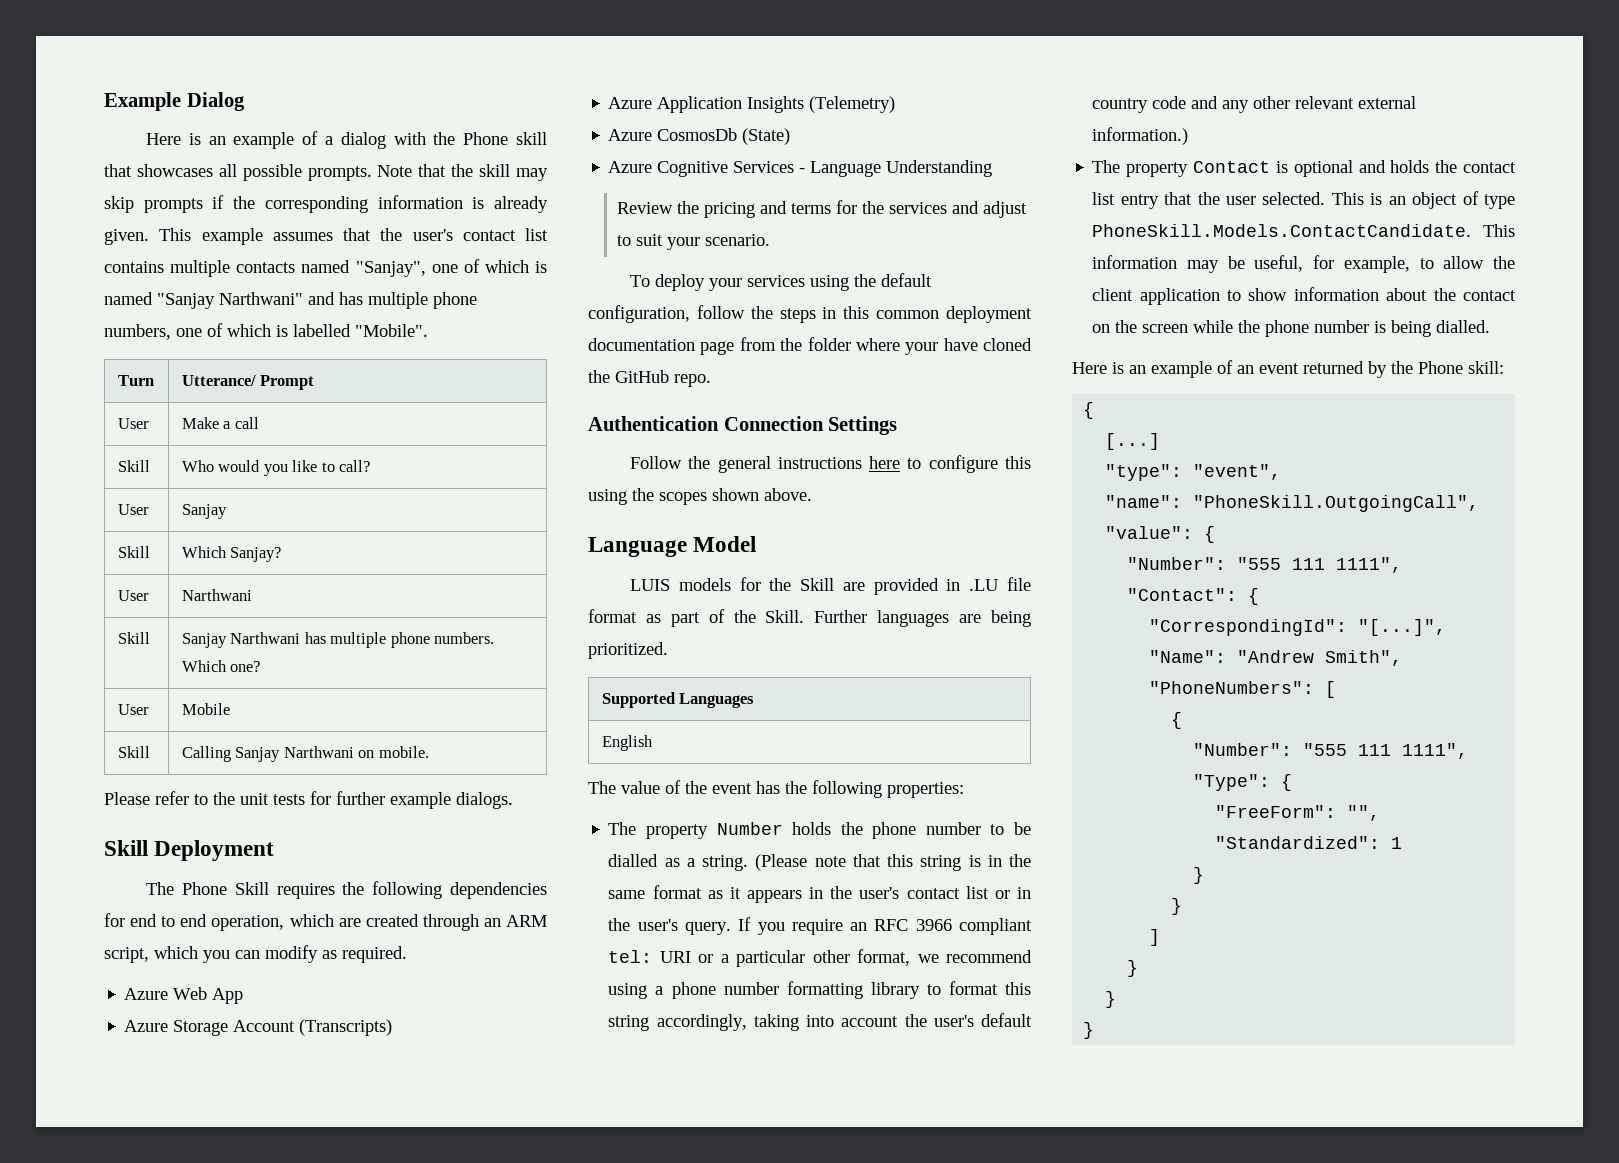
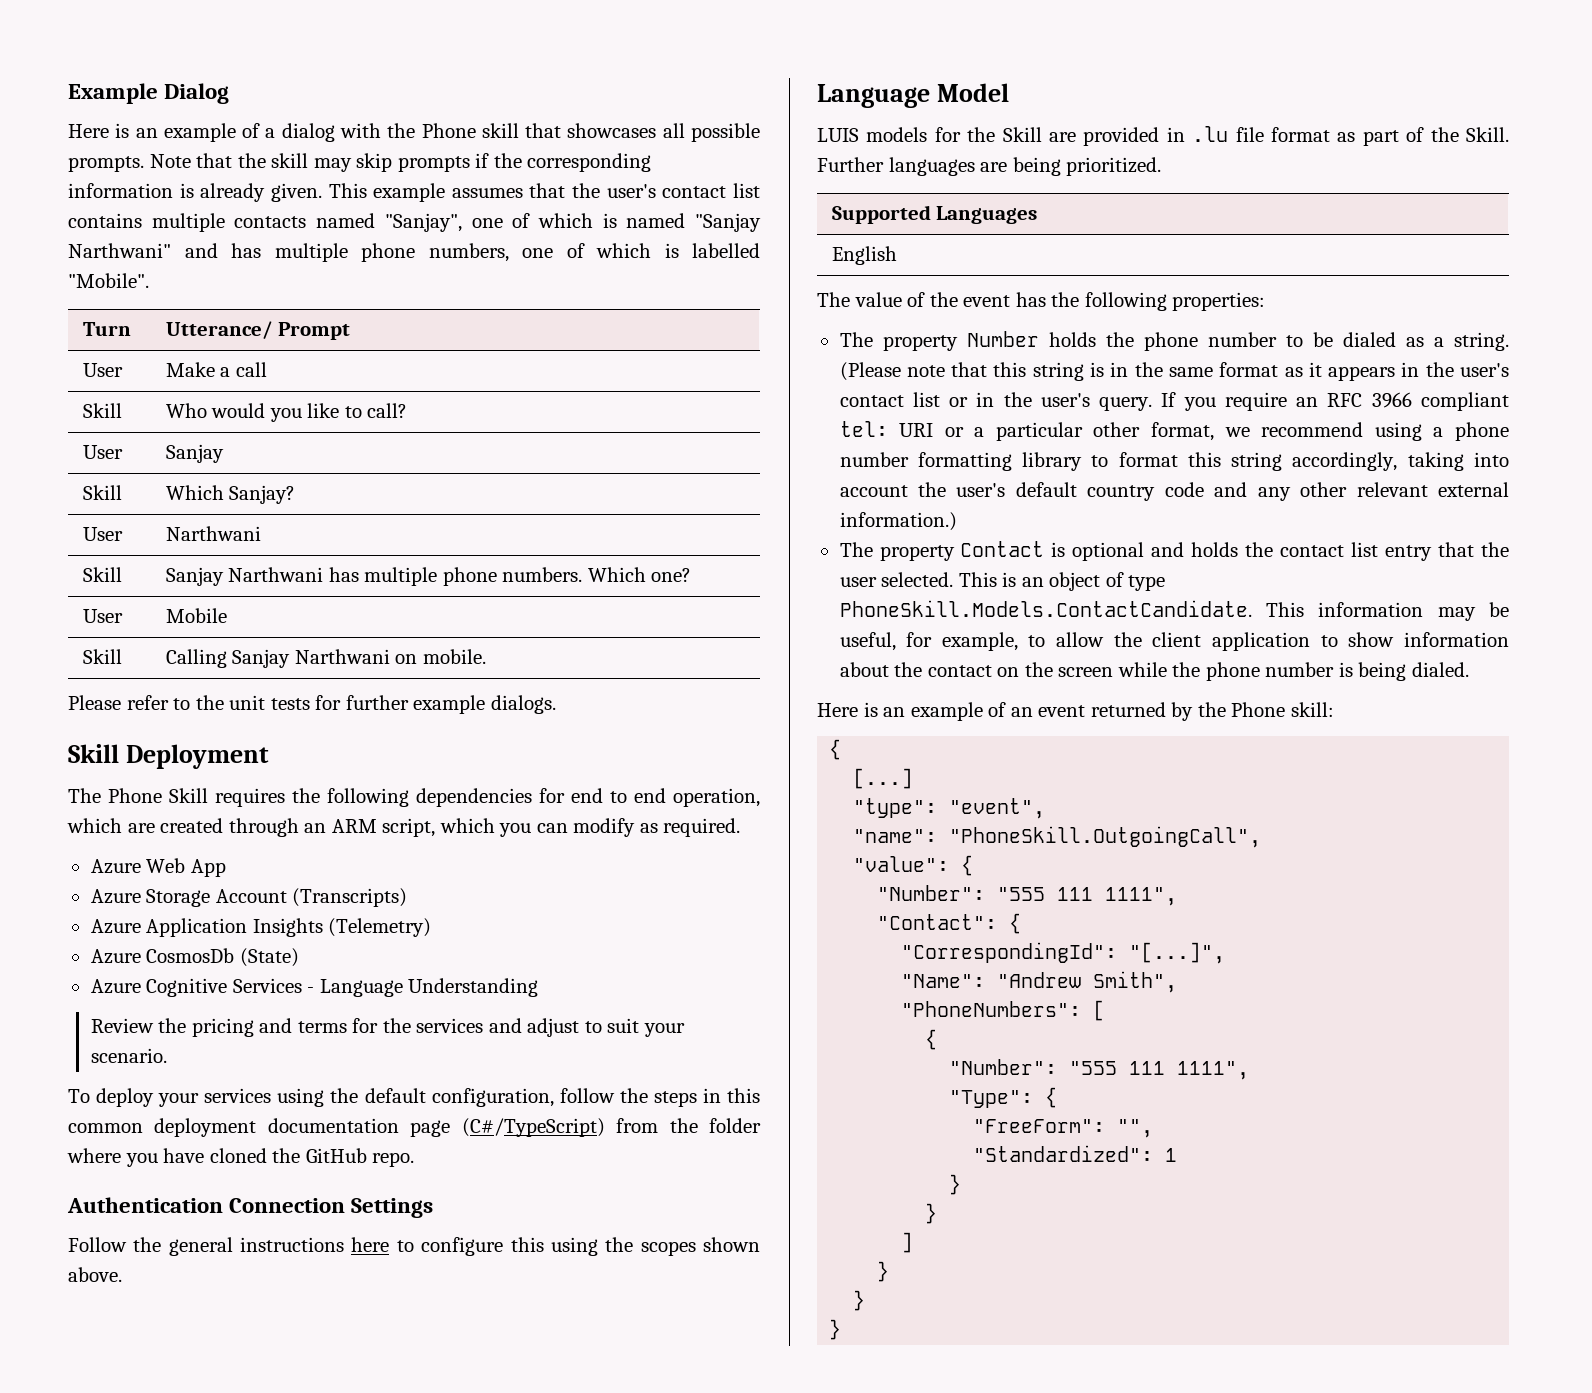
- To deploy your services using the default configuration, follow the steps in this common deployment documentation page from the folder where your have cloned the GitHub repo.
+ To deploy your services using the default configuration, follow the steps in this common deployment documentation page (C#/TypeScript) from the folder where you have cloned the GitHub repo.
- LUIS models for the Skill are provided in .LU file format as part of the Skill.
+ LUIS models for the Skill are provided in .lu file format as part of the Skill.
- The property Number holds the phone number to be dialled as a string.
+ The property Number holds the phone number to be dialed as a string.
- This is an object of type PhoneSkill.Models.ContactCandidate. This information may be useful, for example, to allow the client application to show information about the contact on the screen while the phone number is being dialled.
+ This is an object of type PhoneSkill.Models.ContactCandidate. This information may be useful, for example, to allow the client application to show information about the contact on the screen while the phone number is being dialed.

